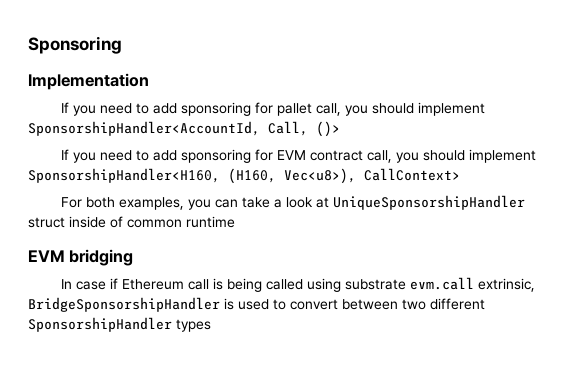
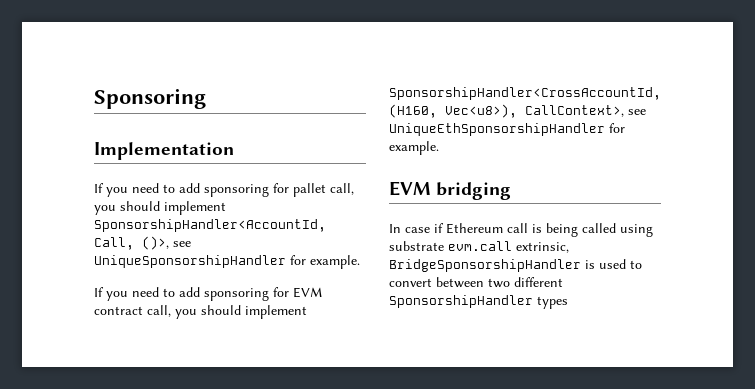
- If you need to add sponsoring for pallet call, you should implement SponsorshipHandler<AccountId, Call, ()>
+ If you need to add sponsoring for pallet call, you should implement SponsorshipHandler<AccountId, Call, ()>, see UniqueSponsorshipHandler for example.
- If you need to add sponsoring for EVM contract call, you should implement SponsorshipHandler<H160, (H160, Vec<u8>), CallContext>
- For both examples, you can take a look at UniqueSponsorshipHandler struct inside of common runtime
+ If you need to add sponsoring for EVM contract call, you should implement SponsorshipHandler<CrossAccountId, (H160, Vec<u8>), CallContext>, see UniqueEthSponsorshipHandler for example.

